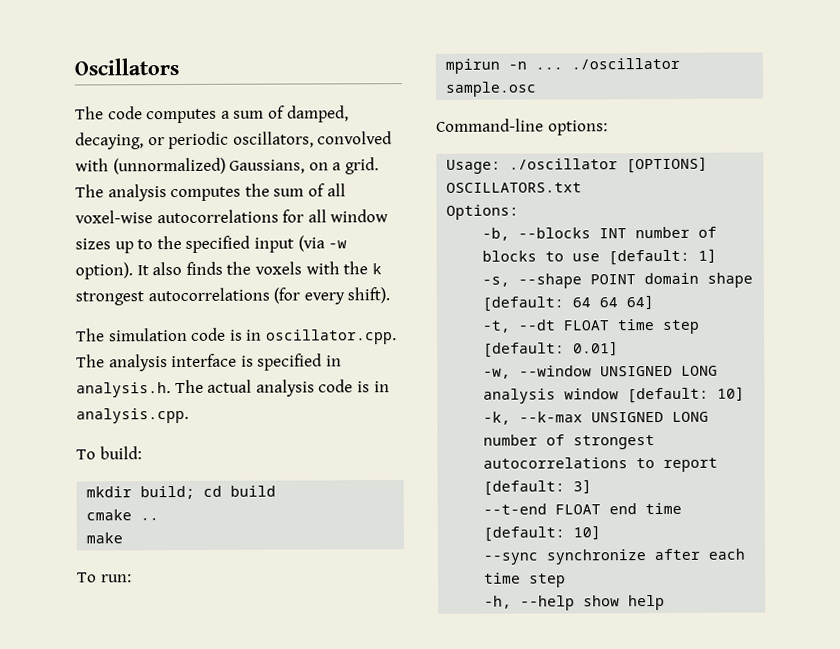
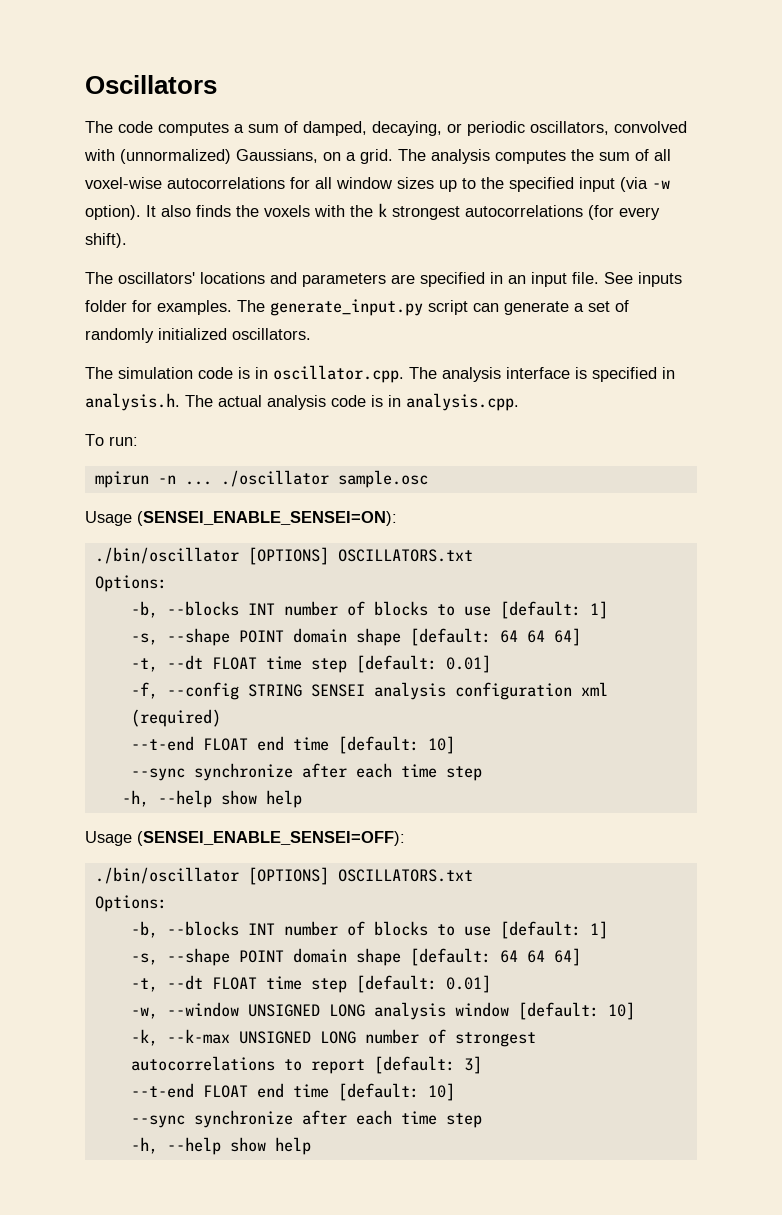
+ The oscillators' locations and parameters are specified in an input file. See inputs folder for examples. The generate_input.py script can generate a set of randomly initialized oscillators.
- To build:
- mkdir build; cd build
- cmake ..
- make
- Command-line options:
- Usage: ./oscillator [OPTIONS] OSCILLATORS.txt
+ Usage (SENSEI_ENABLE_SENSEI=ON):
+ ./bin/oscillator [OPTIONS] OSCILLATORS.txt
+ Options:
+ -b, --blocks INT number of blocks to use [default: 1]
+ -s, --shape POINT domain shape [default: 64 64 64]
+ -t, --dt FLOAT time step [default: 0.01]
+ -f, --config STRING SENSEI analysis configuration xml (required)
+ --t-end FLOAT end time [default: 10]
+ --sync synchronize after each time step
+ -h, --help show help
+ Usage (SENSEI_ENABLE_SENSEI=OFF):
+ ./bin/oscillator [OPTIONS] OSCILLATORS.txt

